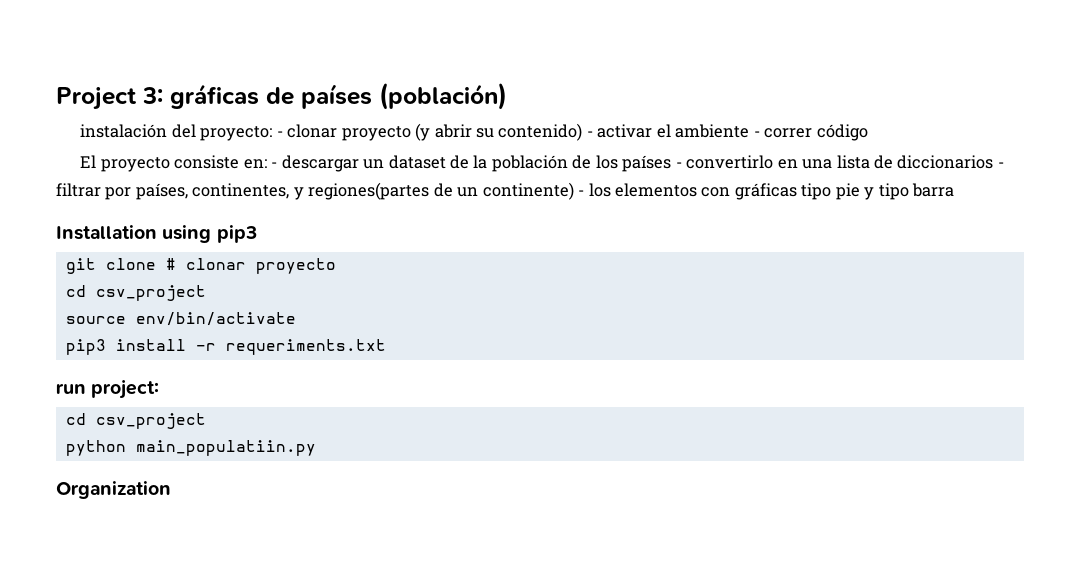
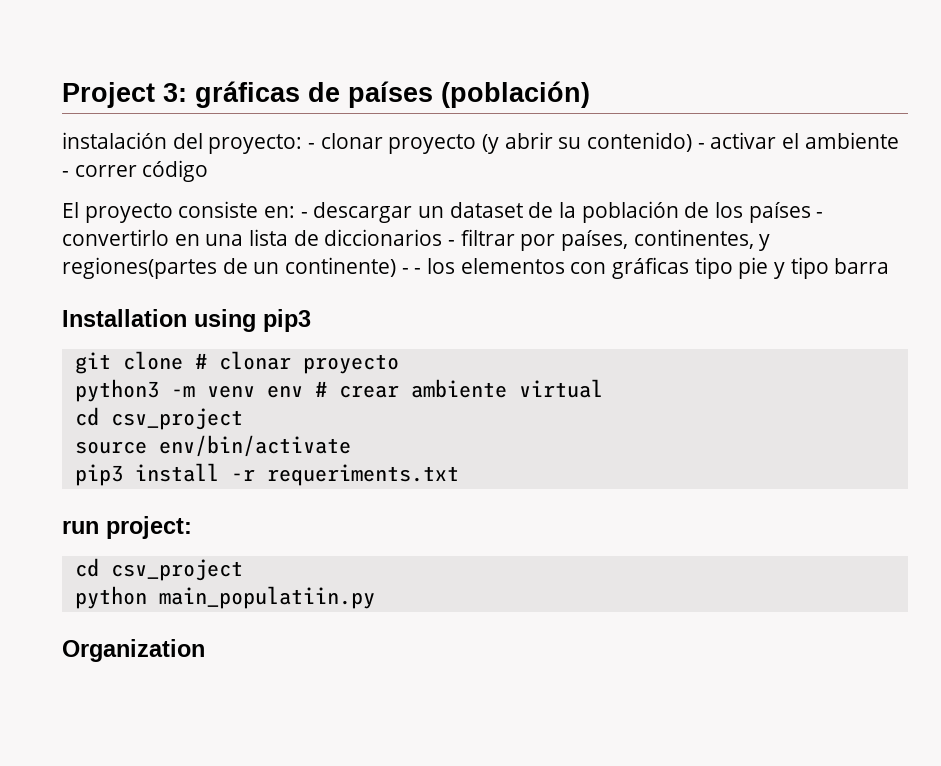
- El proyecto consiste en: - descargar un dataset de la población de los países - convertirlo en una lista de diccionarios - filtrar por países, continentes, y regiones(partes de un continente) - los elementos con gráficas tipo pie y tipo barra
+ El proyecto consiste en: - descargar un dataset de la población de los países - convertirlo en una lista de diccionarios - filtrar por países, continentes, y regiones(partes de un continente) - - los elementos con gráficas tipo pie y tipo barra
+ python3 -m venv env # crear ambiente virtual

